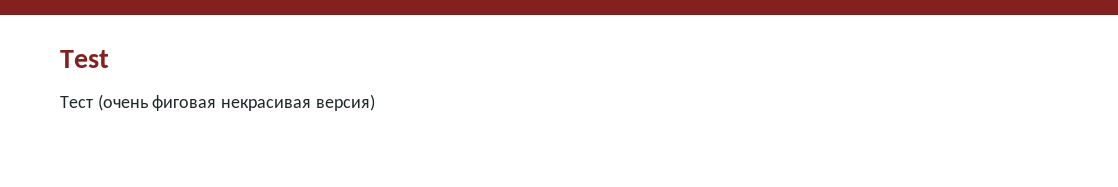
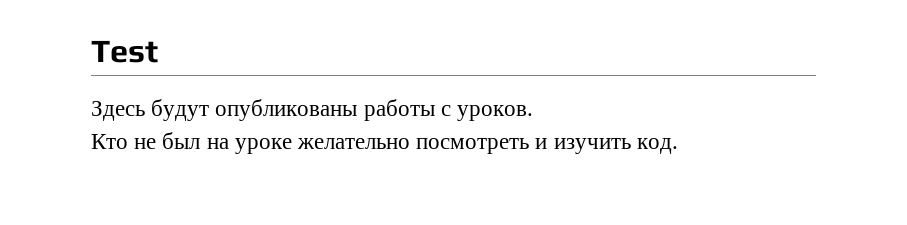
- Тест (очень фиговая некрасивая версия)
+ Здесь будут опубликованы работы с уроков.
+ Кто не был на уроке желательно посмотреть и изучить код.

